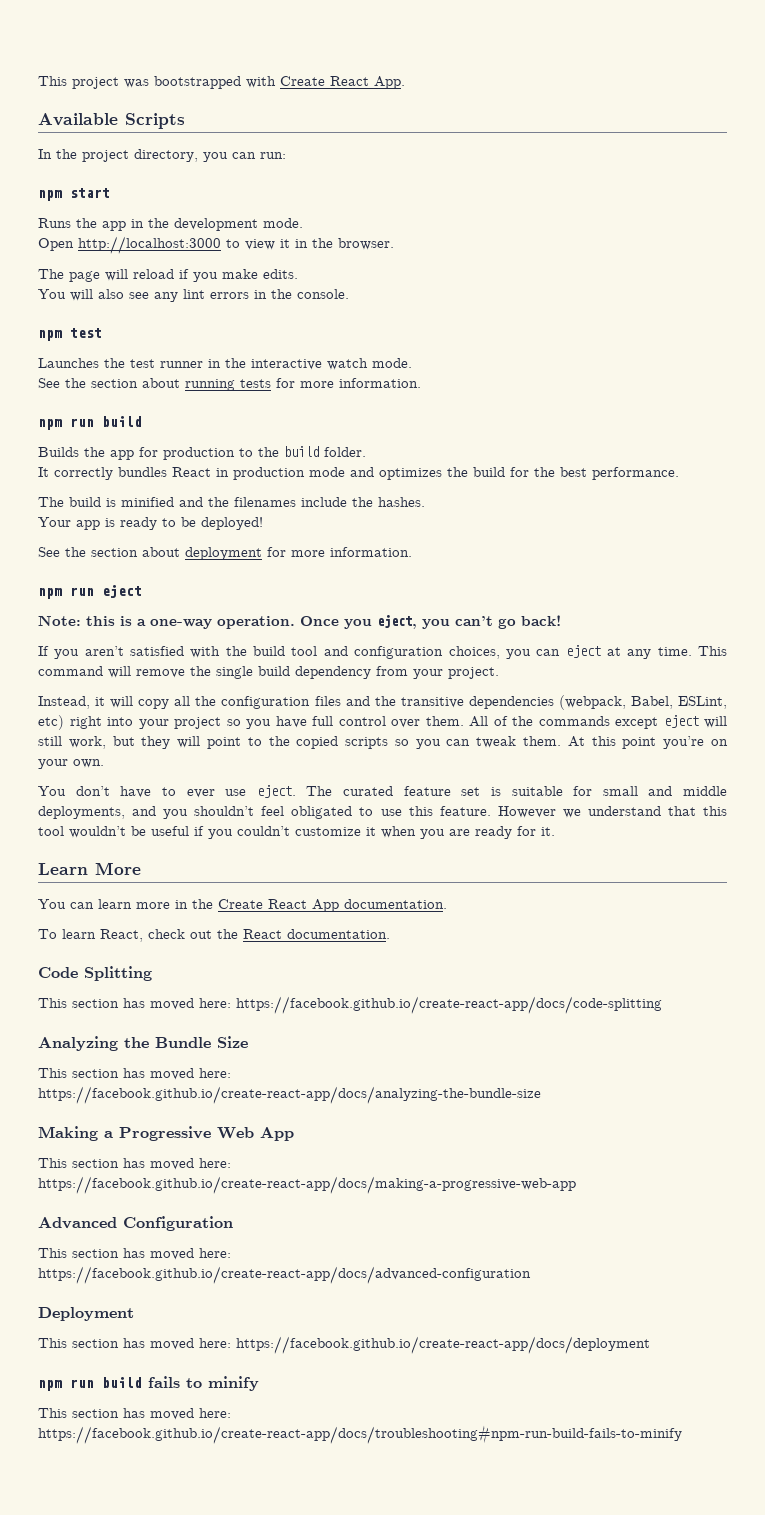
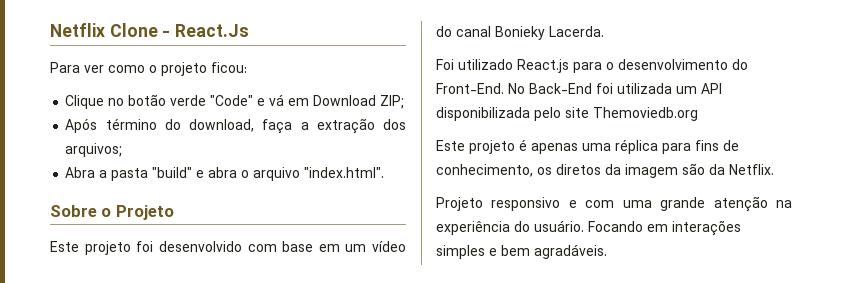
- This project was bootstrapped with Create React App.
- Available Scripts
- In the project directory, you can run:
- npm start
- Runs the app in the development mode.
- Open http://localhost:3000 to view it in the browser.
- The page will reload if you make edits.
- You will also see any lint errors in the console.
- npm test
- Launches the test runner in the interactive watch mode.
- See the section about running tests for more information.
- npm run build
- Builds the app for production to the build folder.
- It correctly bundles React in production mode and optimizes the build for the best performance.
- The build is minified and the filenames include the hashes.
- Your app is ready to be deployed!
- See the section about deployment for more information.
- npm run eject
- Note: this is a one-way operation. Once you eject, you can’t go back!
- If you aren’t satisfied with the build tool and configuration choices, you can eject at any time. This command will remove the single build dependency from your project.
- Instead, it will copy all the configuration files and the transitive dependencies (webpack, Babel, ESLint, etc) right into your project so you have full control over them. All of the commands except eject will still work, but they will point to the copied scripts so you can tweak them. At this point you’re on your own.
- You don’t have to ever use eject. The curated feature set is suitable for small and middle deployments, and you shouldn’t feel obligated to use this feature. However we understand that this tool wouldn’t be useful if you couldn’t customize it when you are ready for it.
- Learn More
- You can learn more in the Create React App documentation.
- To learn React, check out the React documentation.
- Code Splitting
- This section has moved here: https://facebook.github.io/create-react-app/docs/code-splitting
- Analyzing the Bundle Size
- This section has moved here: https://facebook.github.io/create-react-app/docs/analyzing-the-bundle-size
- Making a Progressive Web App
- This section has moved here: https://facebook.github.io/create-react-app/docs/making-a-progressive-web-app
- Advanced Configuration
- This section has moved here: https://facebook.github.io/create-react-app/docs/advanced-configuration
- Deployment
- This section has moved here: https://facebook.github.io/create-react-app/docs/deployment
- npm run build fails to minify
- This section has moved here: https://facebook.github.io/create-react-app/docs/troubleshooting#npm-run-build-fails-to-minify
+ Netflix Clone - React.Js
+ Para ver como o projeto ficou:
+ Clique no botão verde "Code" e vá em Download ZIP;
+ Após término do download, faça a extração dos arquivos;
+ Abra a pasta "build" e abra o arquivo "index.html".
+ Sobre o Projeto
+ Este projeto foi desenvolvido com base em um vídeo do canal Bonieky Lacerda.
+ Foi utilizado React.js para o desenvolvimento do Front-End. No Back-End foi utilizada um API disponibilizada pelo site Themoviedb.org
+ Este projeto é apenas uma réplica para fins de conhecimento, os diretos da imagem são da Netflix.
+ Projeto responsivo e com uma grande atenção na experiência do usuário. Focando em interações simples e bem agradáveis.

